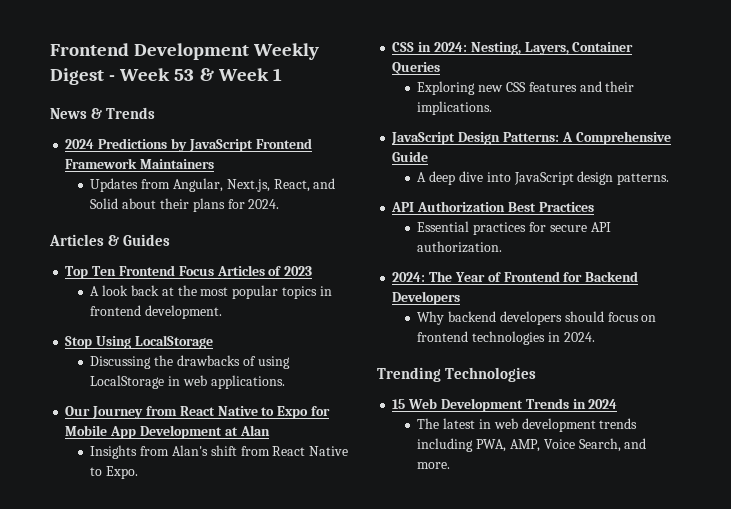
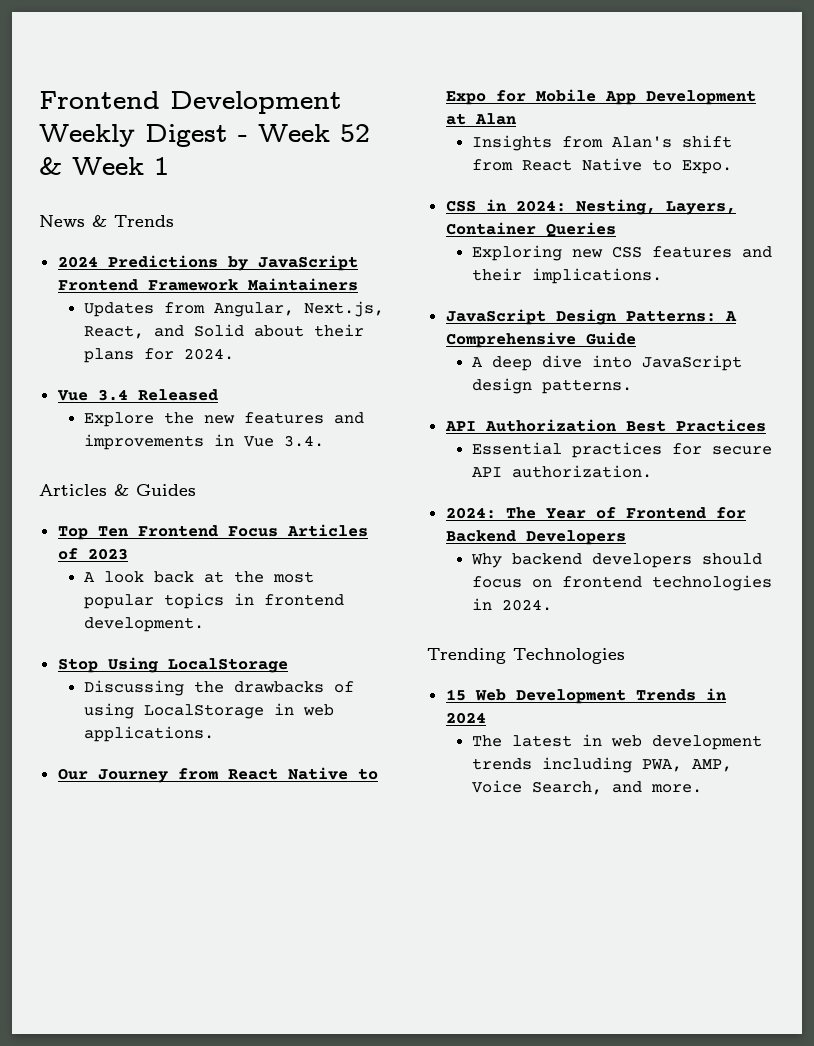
- Frontend Development Weekly Digest - Week 53 & Week 1
+ Frontend Development Weekly Digest - Week 52 & Week 1
+ Vue 3.4 Released
+ Explore the new features and improvements in Vue 3.4.

